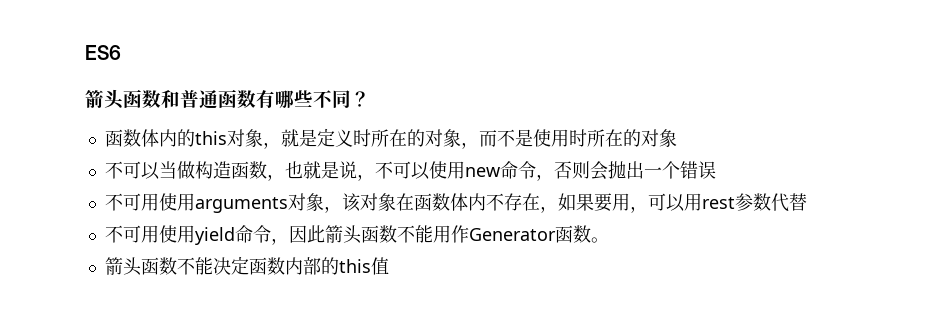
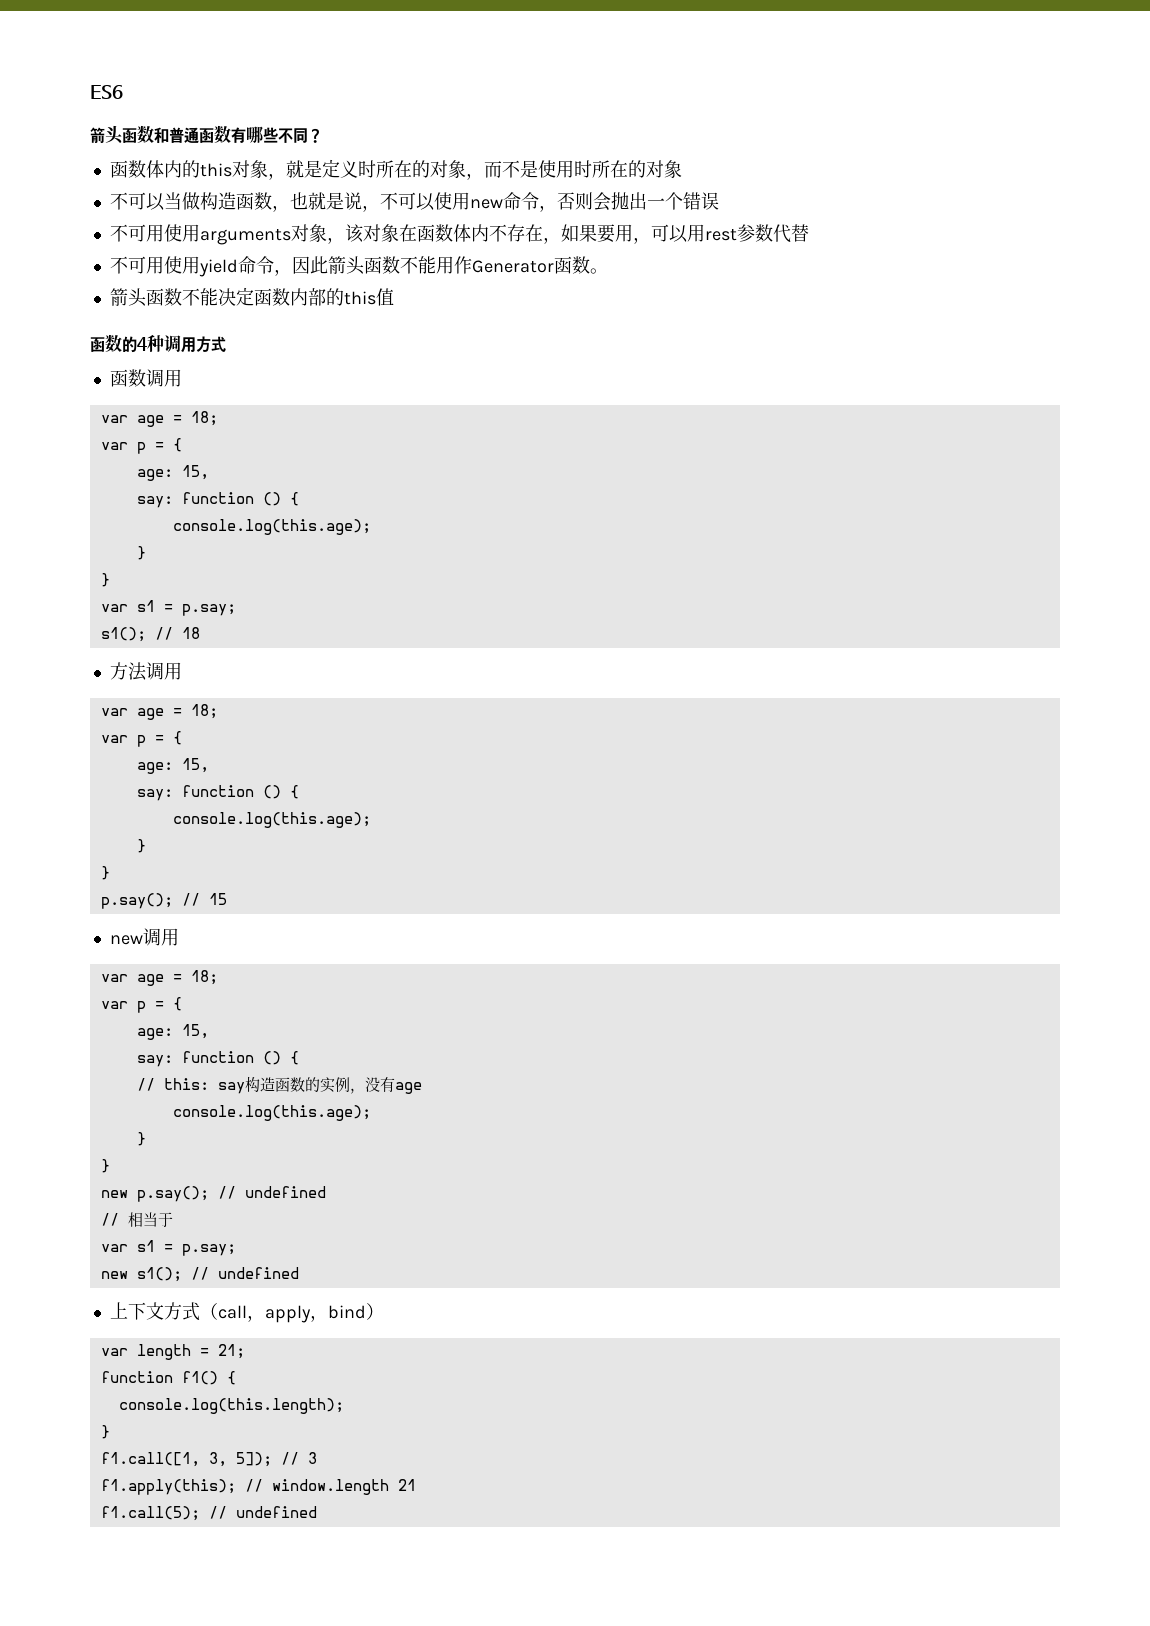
+ 函数的4种调用方式
+ 函数调用
+ var age = 18;
+ var p = {
+ age: 15,
+ say: function () {
+ console.log(this.age);
+ }
+ }
+ var s1 = p.say;
+ s1(); // 18
+ 方法调用
+ var age = 18;
+ var p = {
+ age: 15,
+ say: function () {
+ console.log(this.age);
+ }
+ }
+ p.say(); // 15
+ new调用
+ var age = 18;
+ var p = {
+ age: 15,
+ say: function () {
+ // this: say构造函数的实例，没有age
+ console.log(this.age);
+ }
+ }
+ new p.say(); // undefined
+ // 相当于
+ var s1 = p.say;
+ new s1(); // undefined
+ 上下文方式（call，apply，bind）
+ var length = 21;
+ function f1() {
+ console.log(this.length);
+ }
+ f1.call([1, 3, 5]); // 3
+ f1.apply(this); // window.length 21
+ f1.call(5); // undefined

